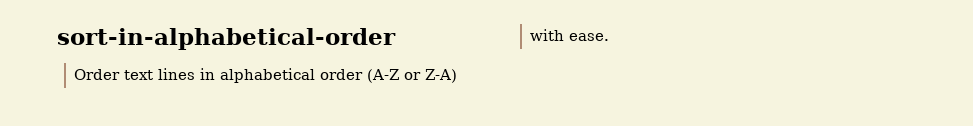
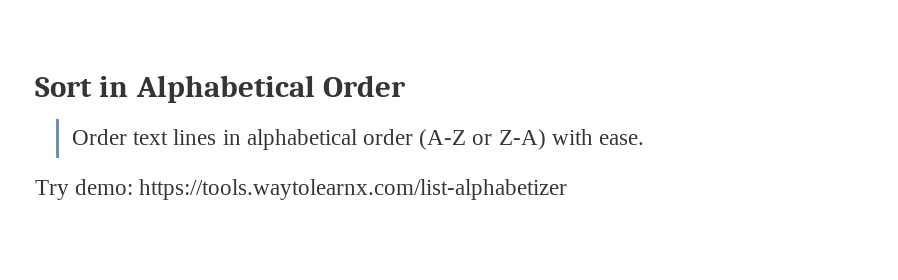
- sort-in-alphabetical-order
+ Sort in Alphabetical Order
+ Try demo: https://tools.waytolearnx.com/list-alphabetizer

